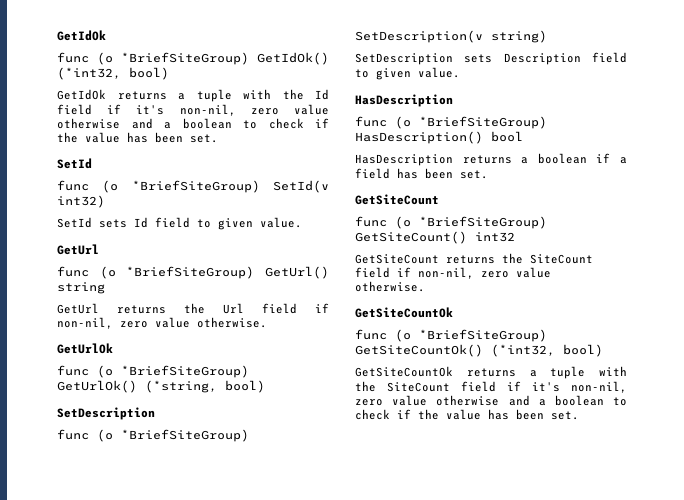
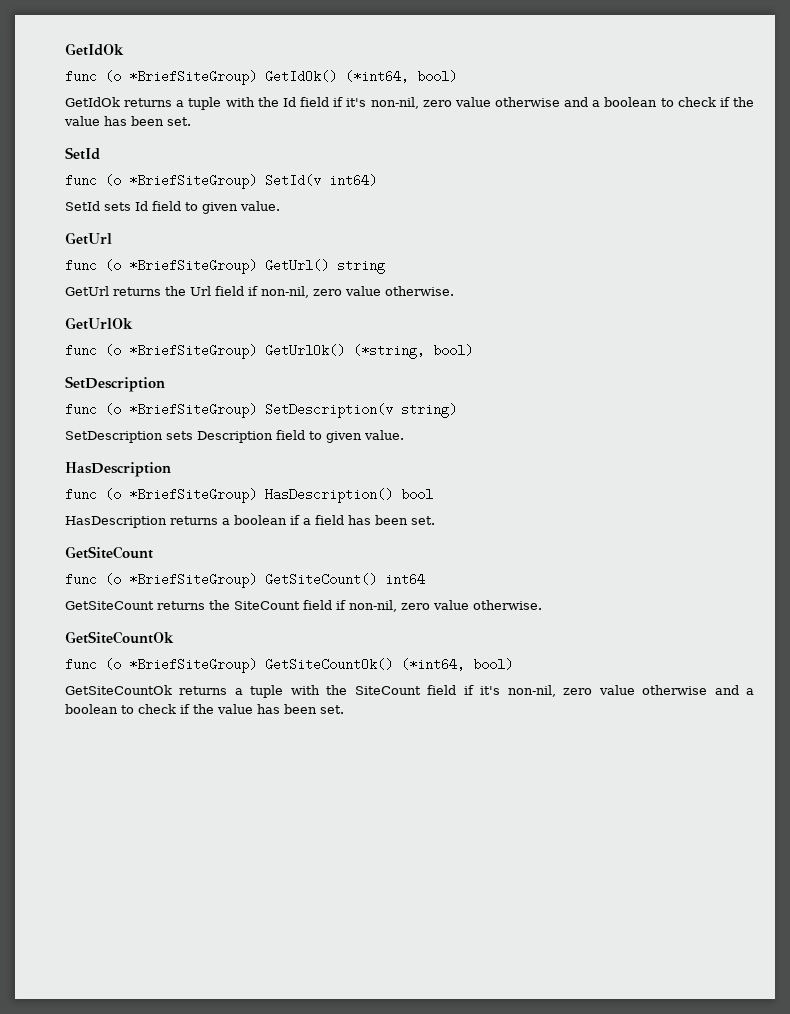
- func (o *BriefSiteGroup) GetIdOk() (*int32, bool)
+ func (o *BriefSiteGroup) GetIdOk() (*int64, bool)
- func (o *BriefSiteGroup) SetId(v int32)
+ func (o *BriefSiteGroup) SetId(v int64)
- func (o *BriefSiteGroup) GetSiteCount() int32
+ func (o *BriefSiteGroup) GetSiteCount() int64
- func (o *BriefSiteGroup) GetSiteCountOk() (*int32, bool)
+ func (o *BriefSiteGroup) GetSiteCountOk() (*int64, bool)

